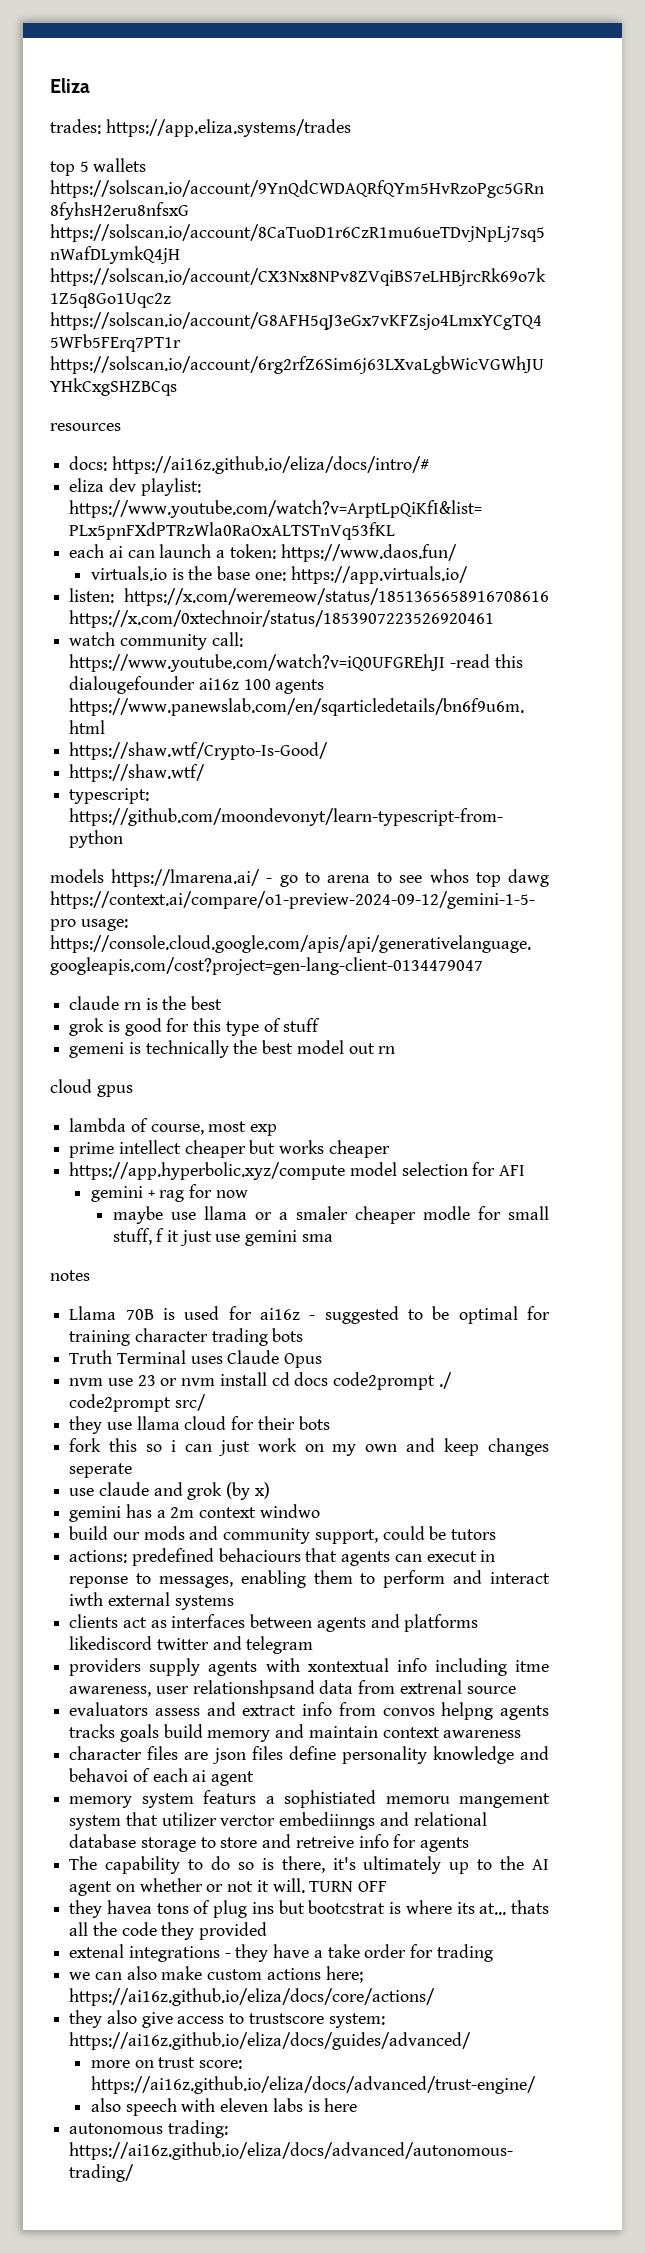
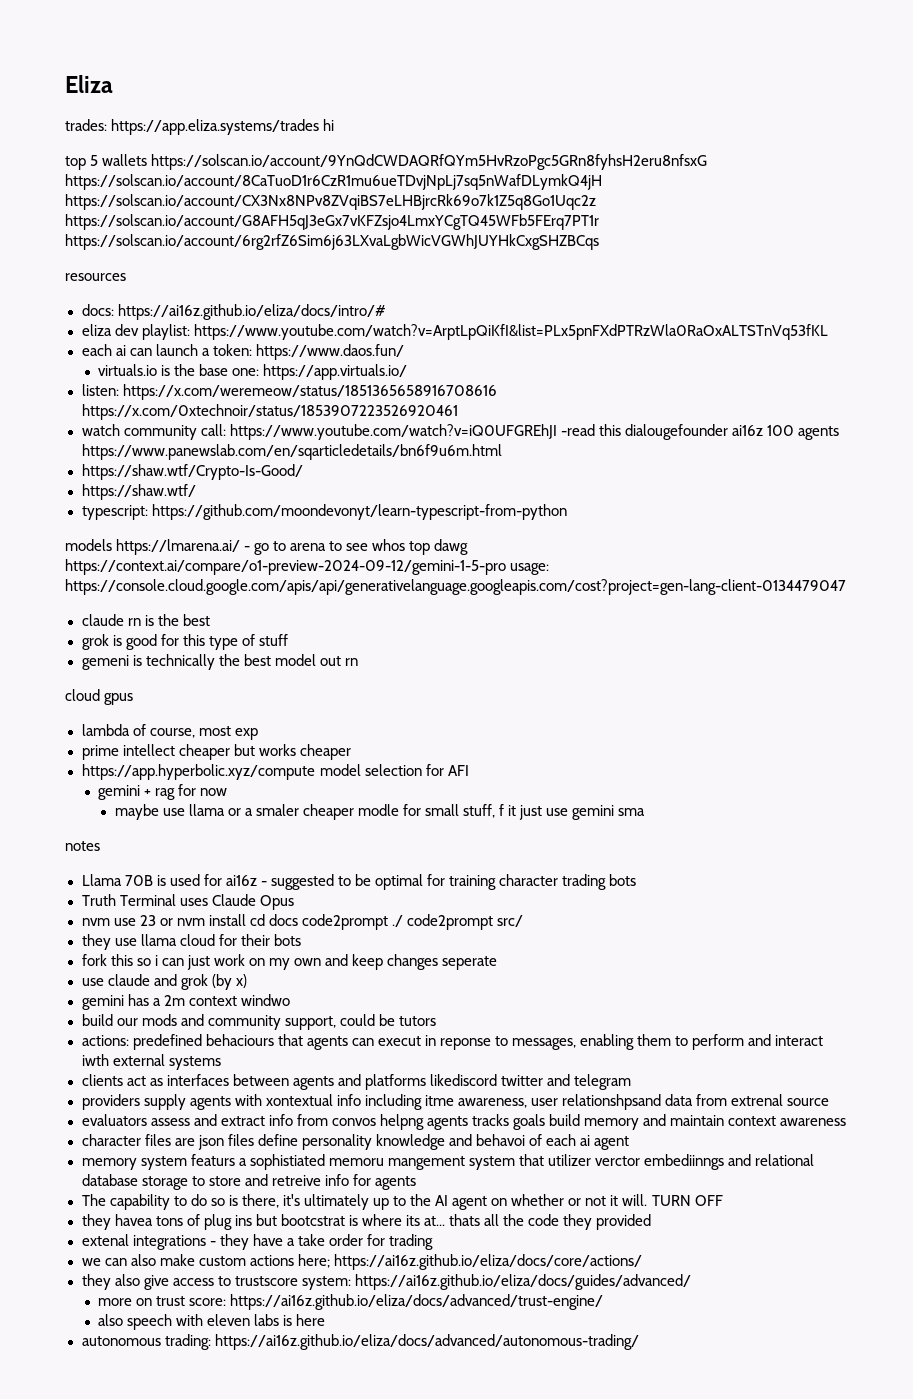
- trades: https://app.eliza.systems/trades
+ trades: https://app.eliza.systems/trades hi

